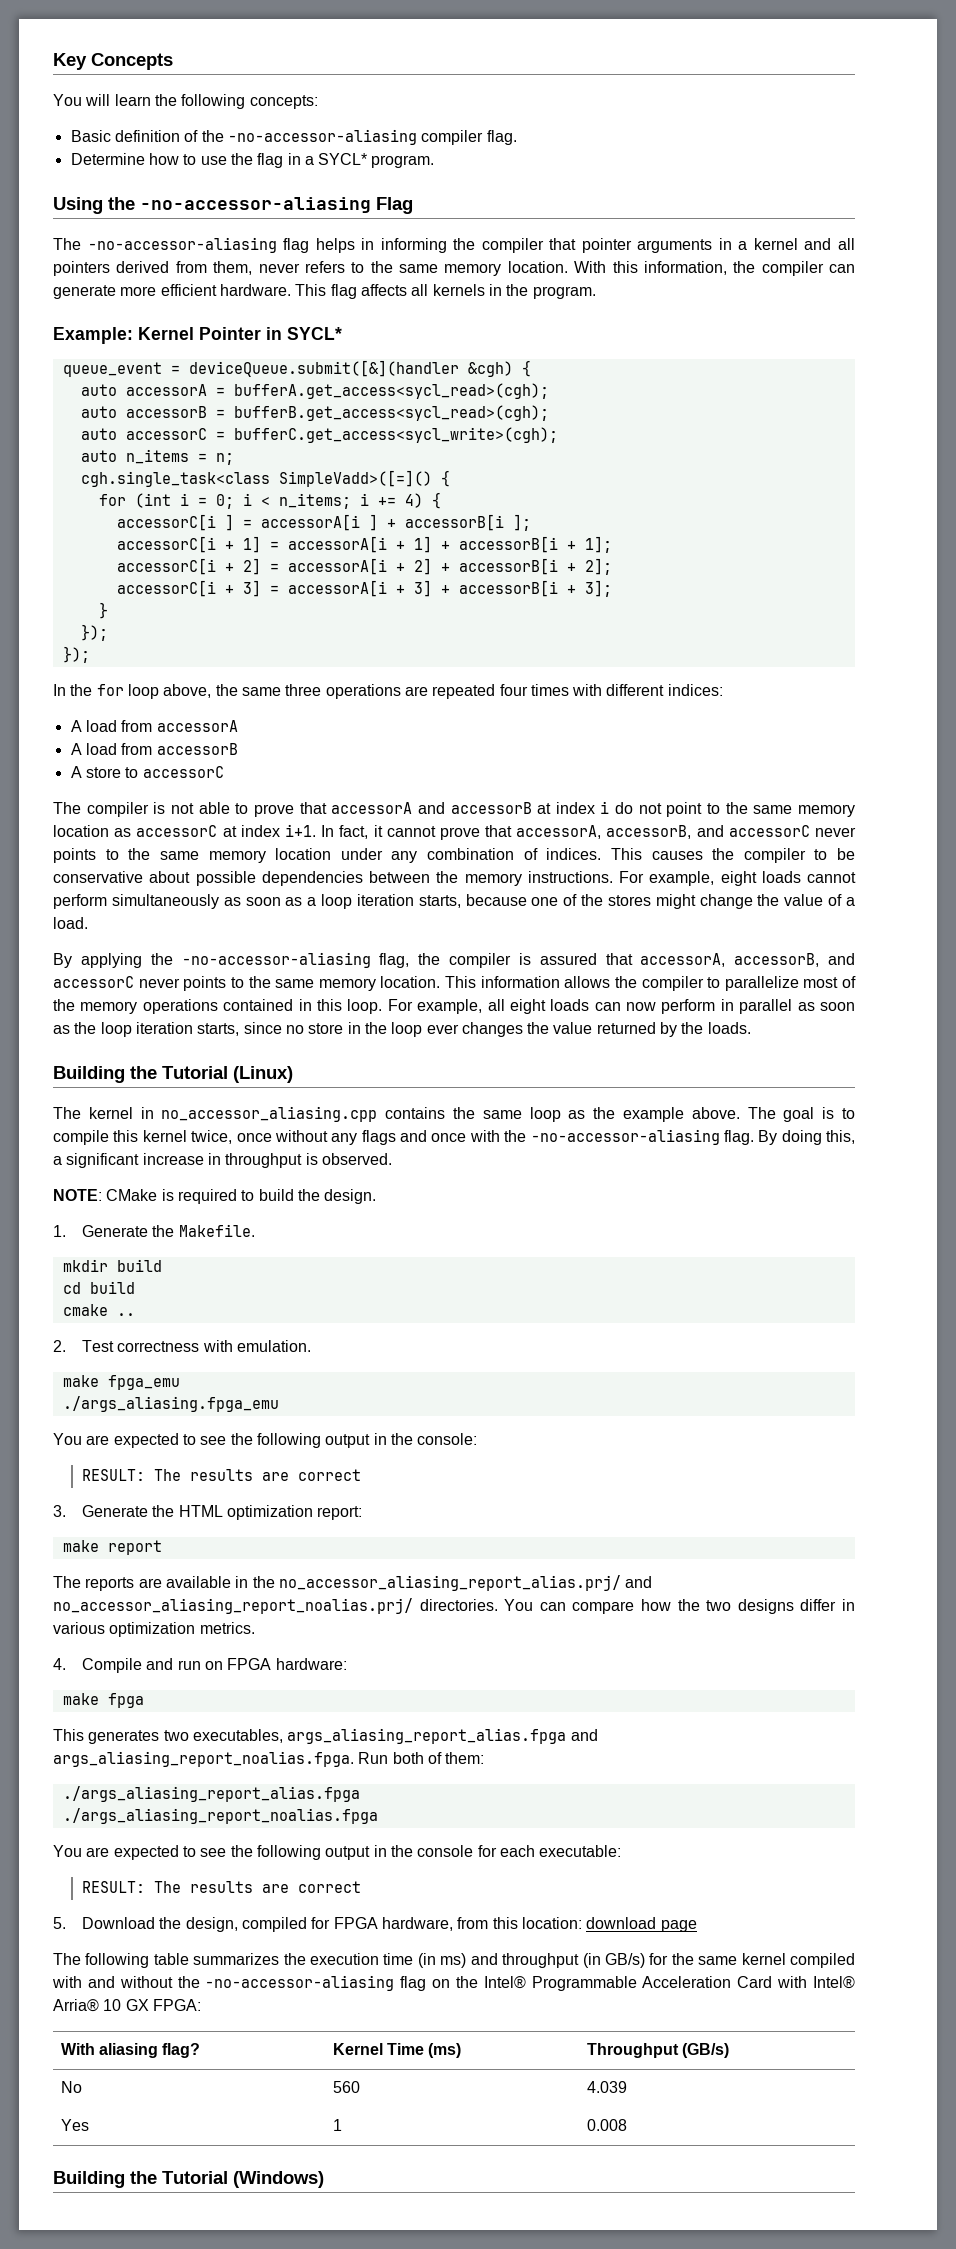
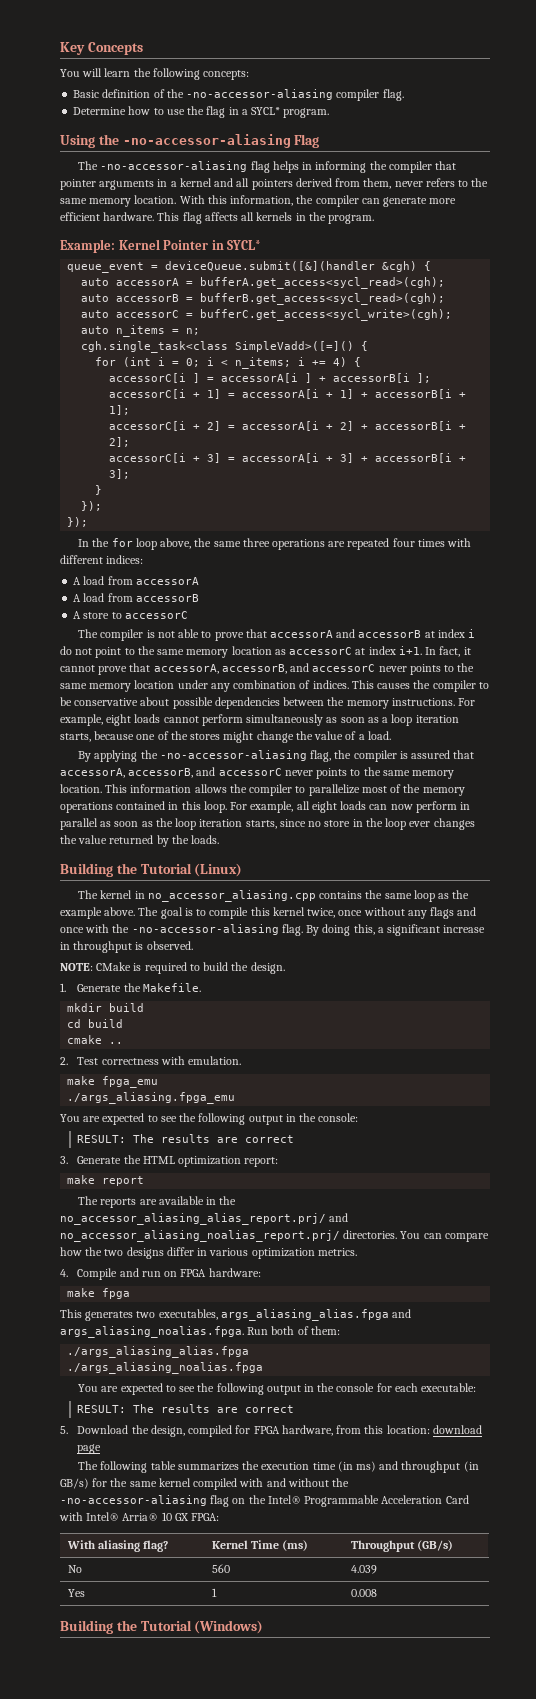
- The reports are available in the no_accessor_aliasing_report_alias.prj/ and no_accessor_aliasing_report_noalias.prj/ directories.
+ The reports are available in the no_accessor_aliasing_alias_report.prj/ and no_accessor_aliasing_noalias_report.prj/ directories.
- This generates two executables, args_aliasing_report_alias.fpga and args_aliasing_report_noalias.fpga. Run both of them:
+ This generates two executables, args_aliasing_alias.fpga and args_aliasing_noalias.fpga. Run both of them:
- ./args_aliasing_report_alias.fpga
- ./args_aliasing_report_noalias.fpga
+ ./args_aliasing_alias.fpga
+ ./args_aliasing_noalias.fpga

